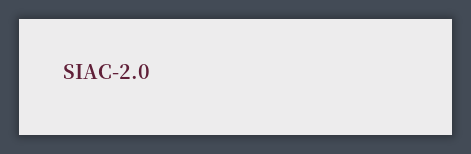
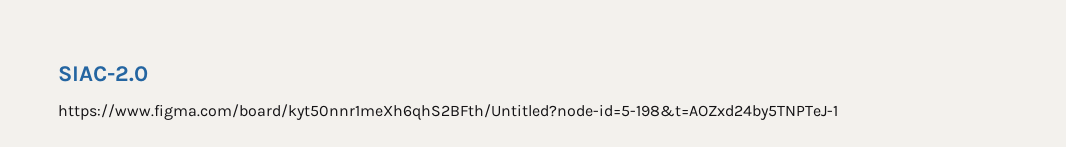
+ https://www.figma.com/board/kyt50nnr1meXh6qhS2BFth/Untitled?node-id=5-198&t=AOZxd24by5TNPTeJ-1

